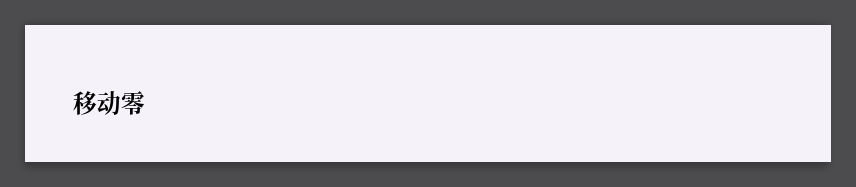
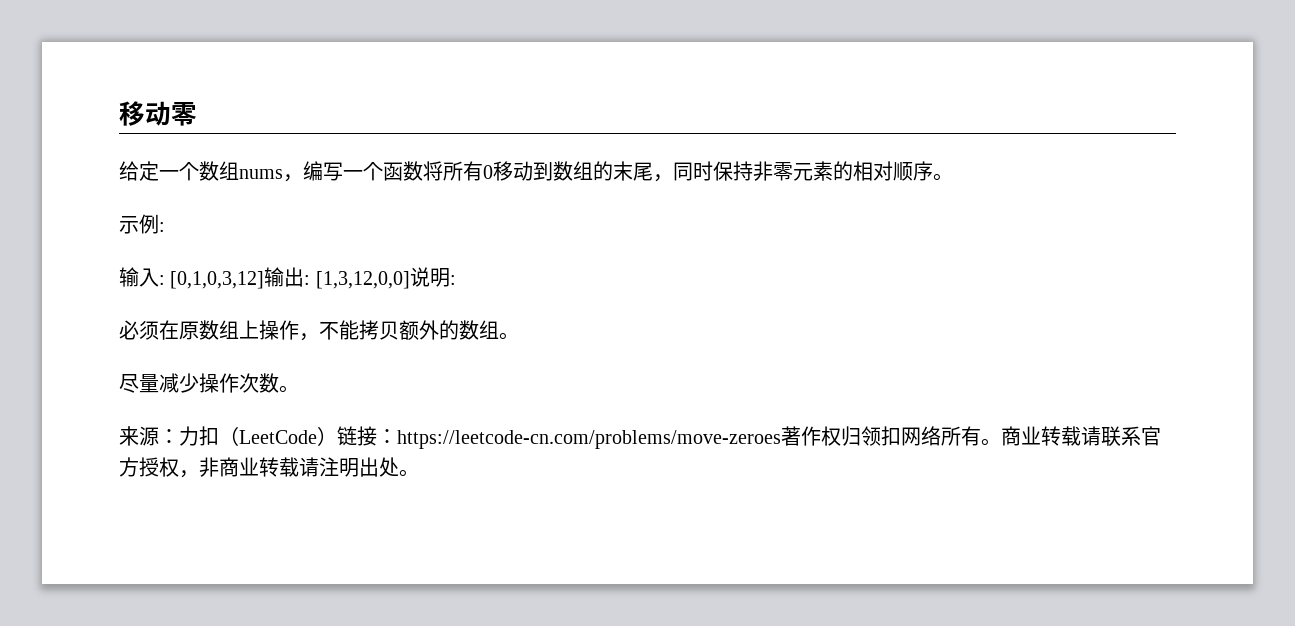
+ 给定一个数组nums，编写一个函数将所有0移动到数组的末尾，同时保持非零元素的相对顺序。
+ 示例:
+ 输入: [0,1,0,3,12]输出: [1,3,12,0,0]说明:
+ 必须在原数组上操作，不能拷贝额外的数组。
+ 尽量减少操作次数。
+ 来源：力扣（LeetCode）链接：https://leetcode-cn.com/problems/move-zeroes著作权归领扣网络所有。商业转载请联系官方授权，非商业转载请注明出处。

